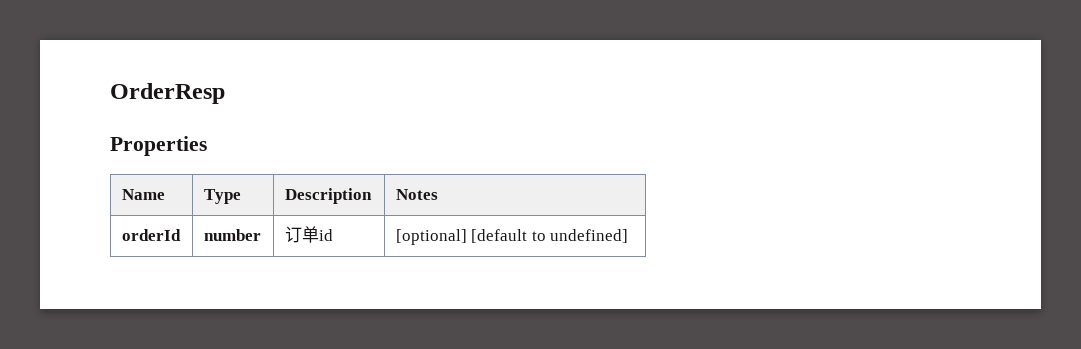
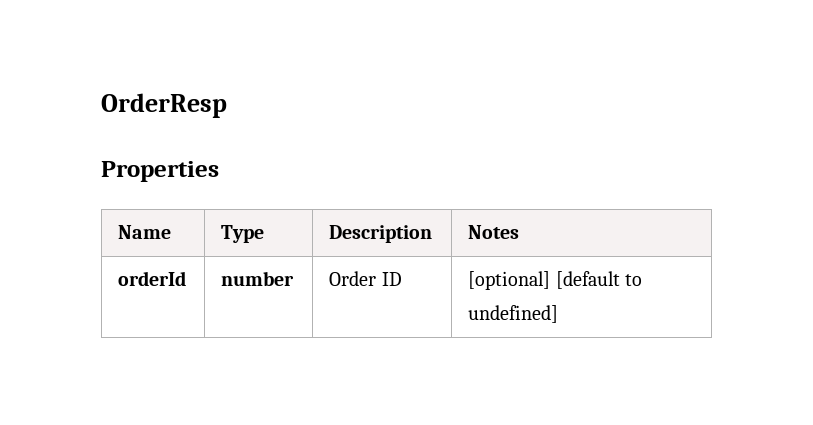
- orderId | number | 订单id | [optional] [default to undefined]
+ orderId | number | Order ID | [optional] [default to undefined]

